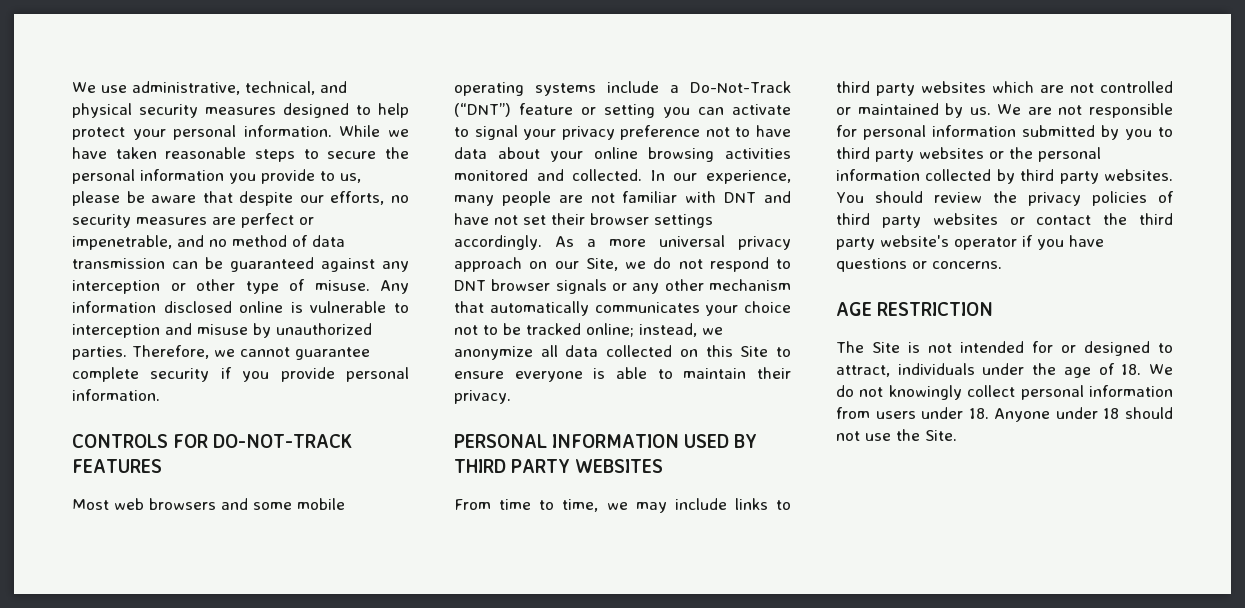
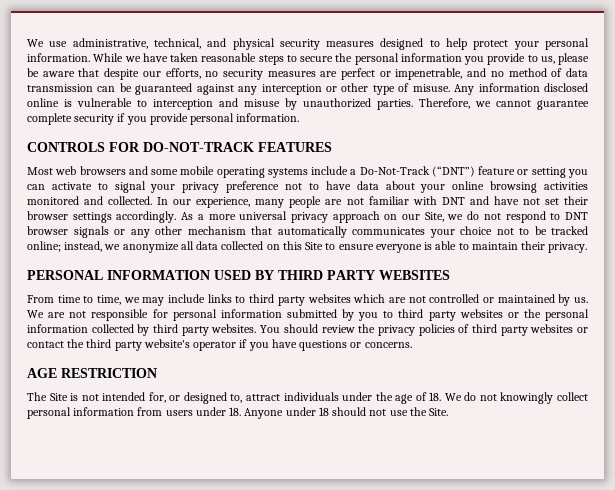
- The Site is not intended for or designed to attract, individuals under the age of 18. We do not knowingly collect personal information from users under 18. Anyone under 18 should not use the Site.
+ The Site is not intended for, or designed to, attract individuals under the age of 18. We do not knowingly collect personal information from users under 18. Anyone under 18 should not use the Site.

